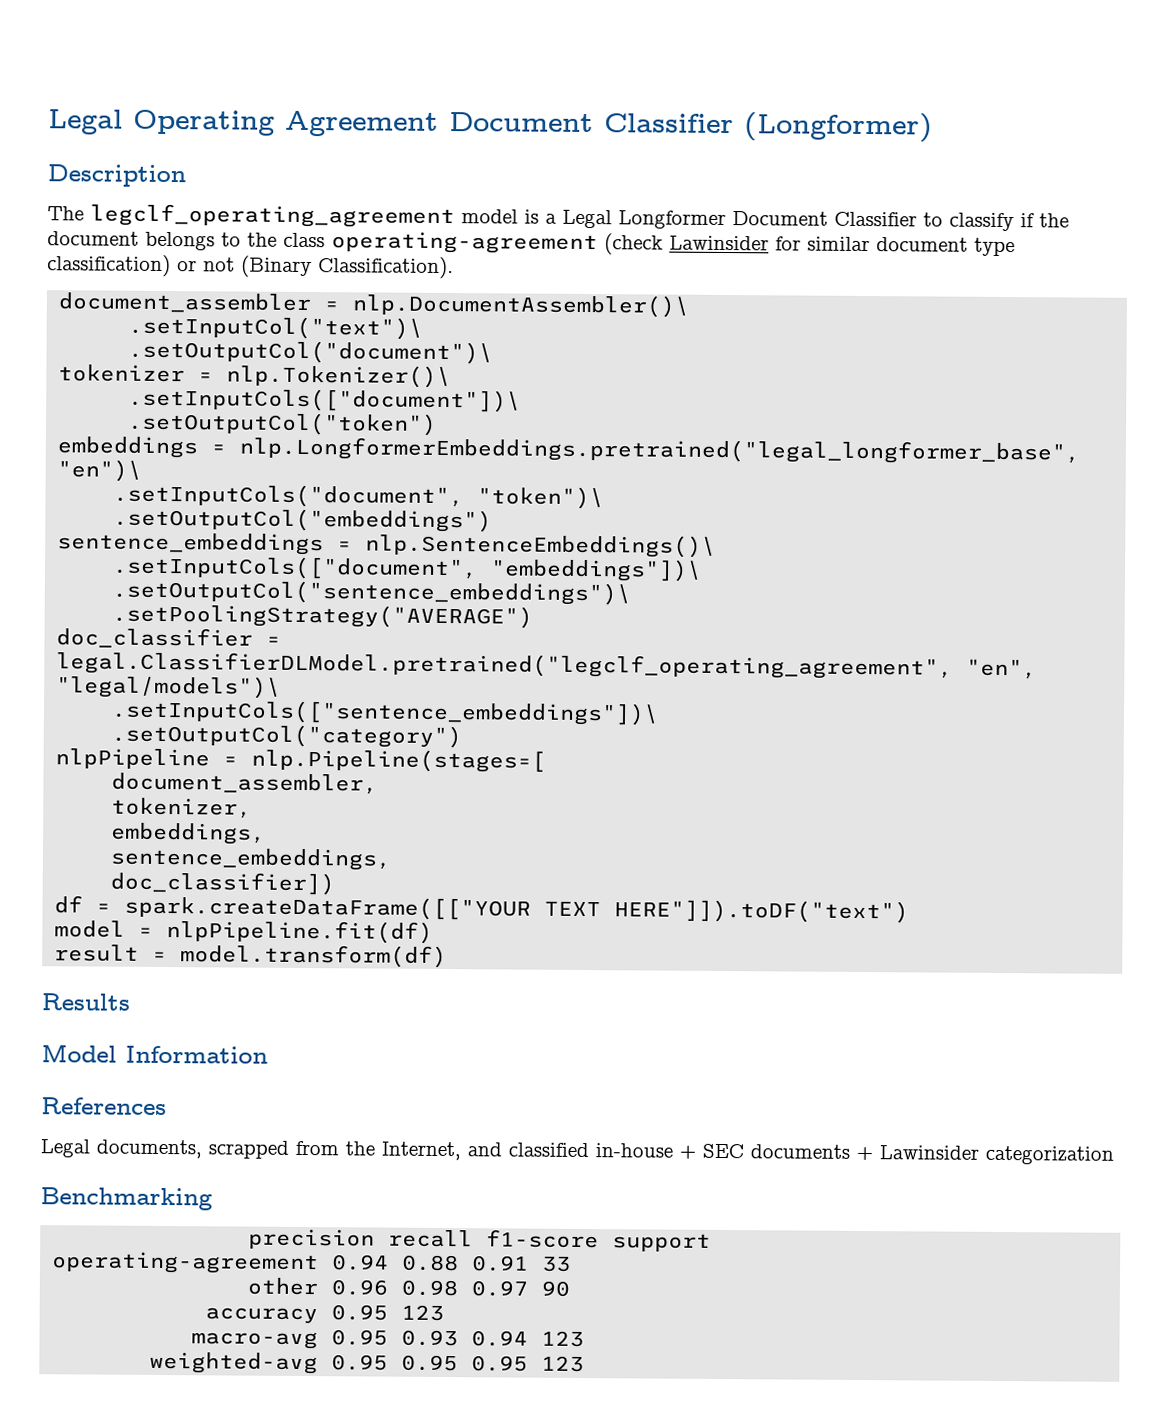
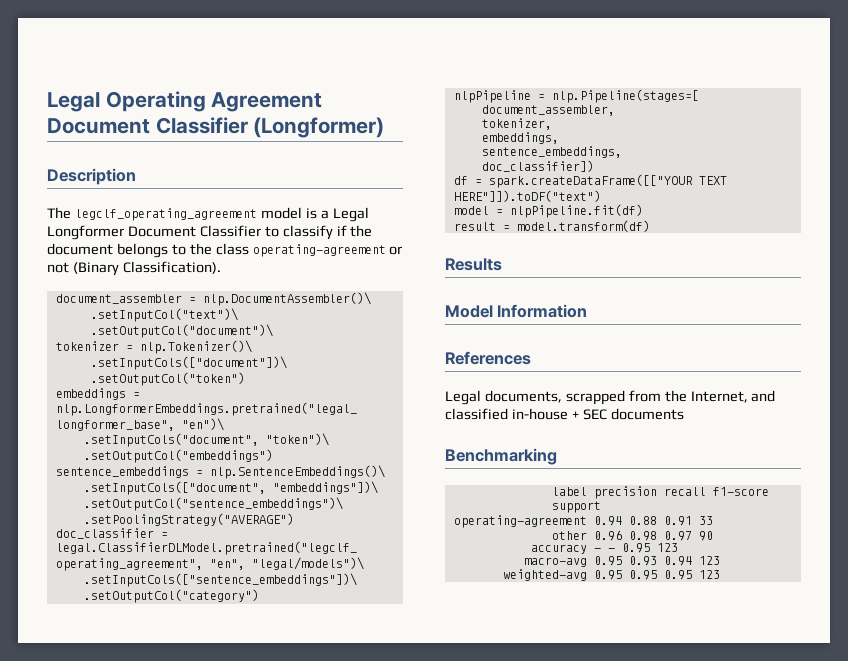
- The legclf_operating_agreement model is a Legal Longformer Document Classifier to classify if the document belongs to the class operating-agreement (check Lawinsider for similar document type classification) or not (Binary Classification).
+ The legclf_operating_agreement model is a Legal Longformer Document Classifier to classify if the document belongs to the class operating-agreement or not (Binary Classification).
- Legal documents, scrapped from the Internet, and classified in-house + SEC documents + Lawinsider categorization
+ Legal documents, scrapped from the Internet, and classified in-house + SEC documents
- precision recall f1-score support
+ label precision recall f1-score support
- accuracy 0.95 123
+ accuracy - - 0.95 123

